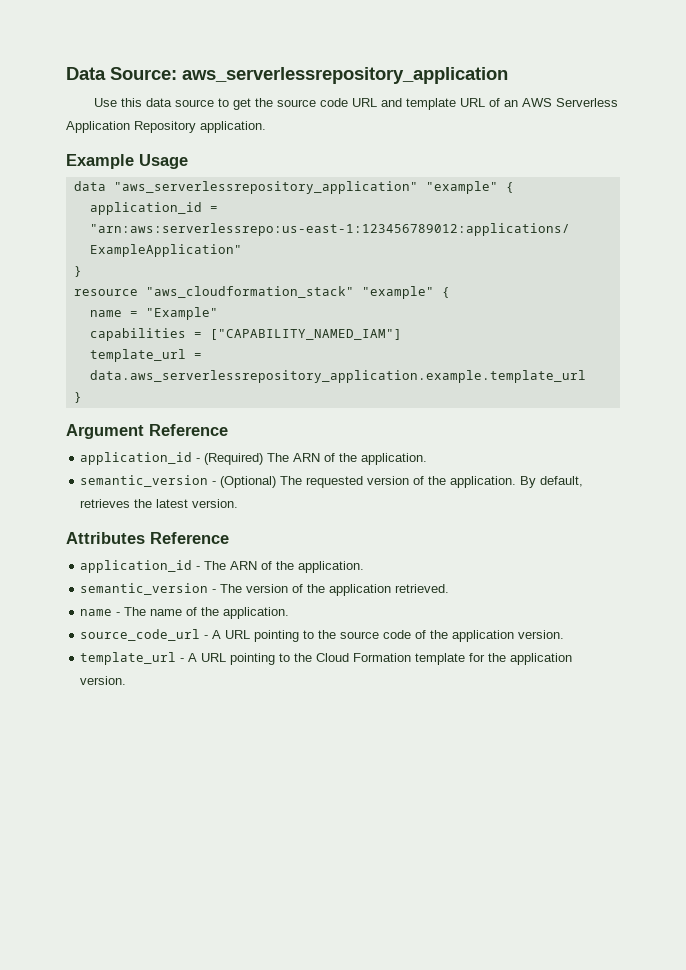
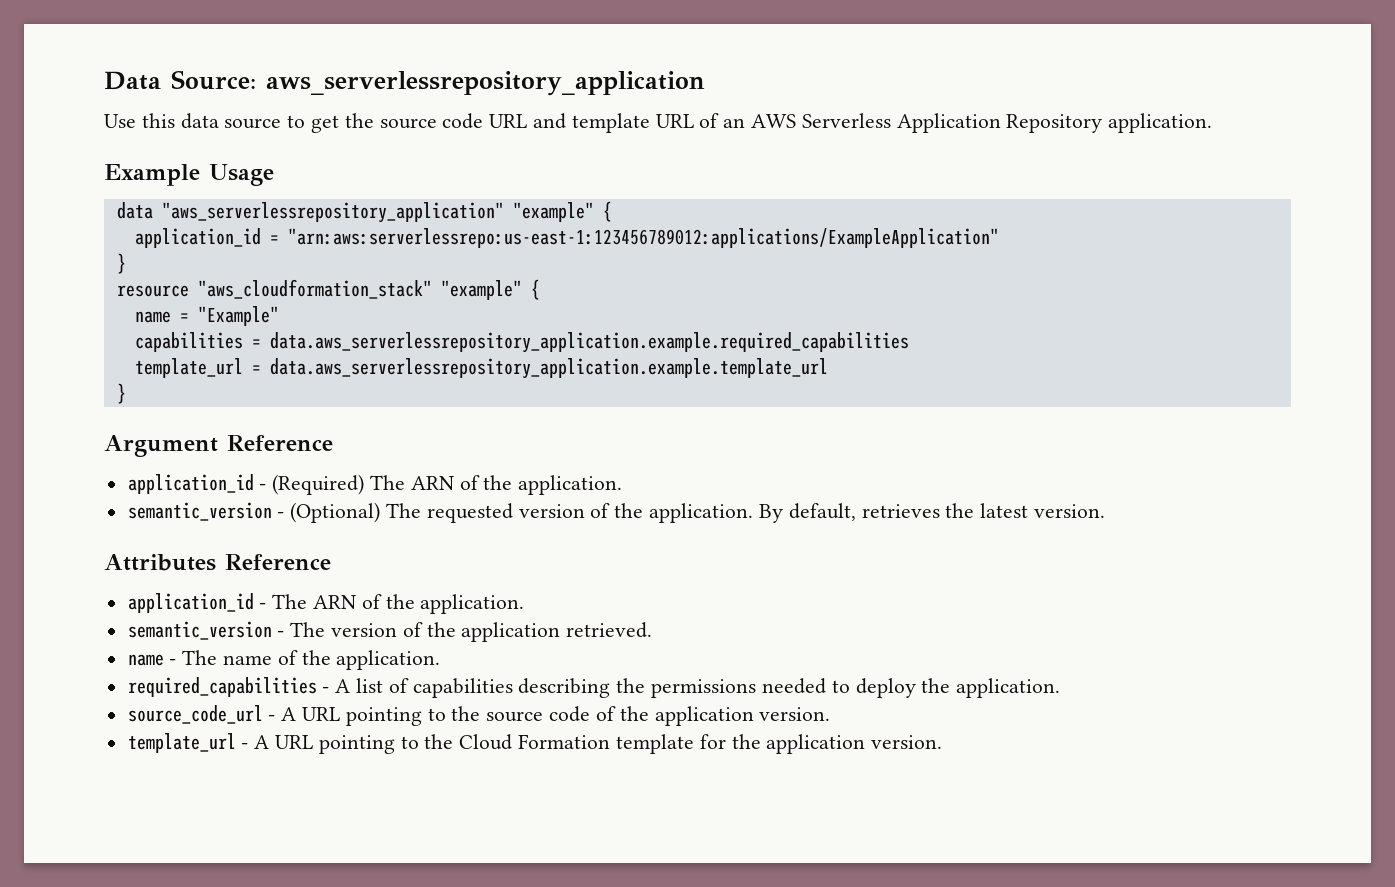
- capabilities = ["CAPABILITY_NAMED_IAM"]
+ capabilities = data.aws_serverlessrepository_application.example.required_capabilities
+ required_capabilities - A list of capabilities describing the permissions needed to deploy the application.

